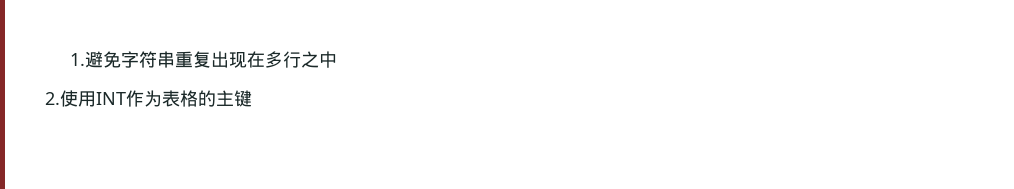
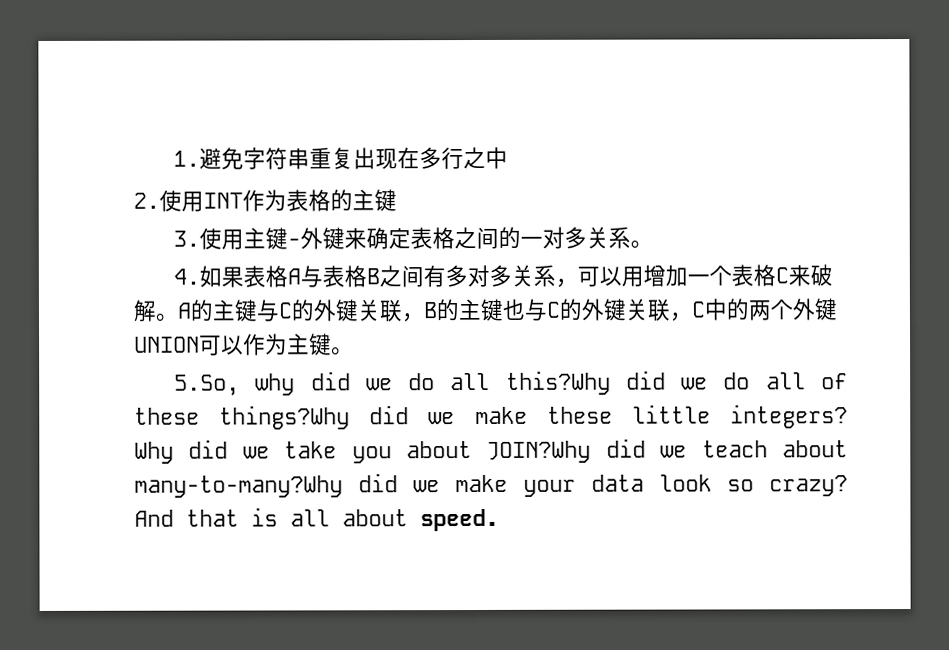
+ 3.使用主键-外键来确定表格之间的一对多关系。
+ 4.如果表格A与表格B之间有多对多关系，可以用增加一个表格C来破解。A的主键与C的外键关联，B的主键也与C的外键关联，C中的两个外键UNION可以作为主键。
+ 5.So, why did we do all this?Why did we do all of these things?Why did we make these little integers? Why did we take you about JOIN?Why did we teach about many-to-many?Why did we make your data look so crazy? And that is all about speed.

